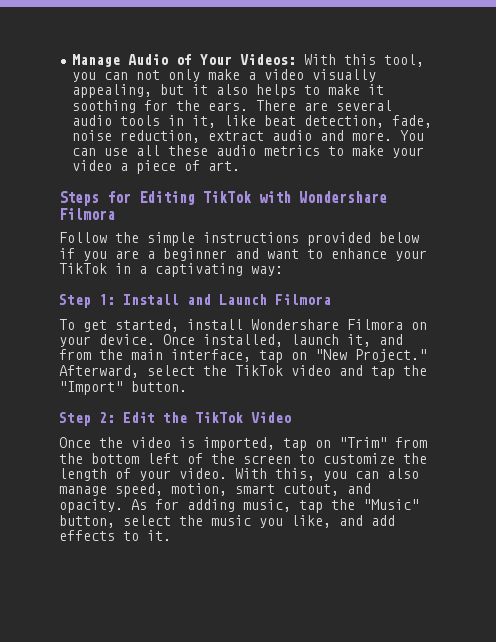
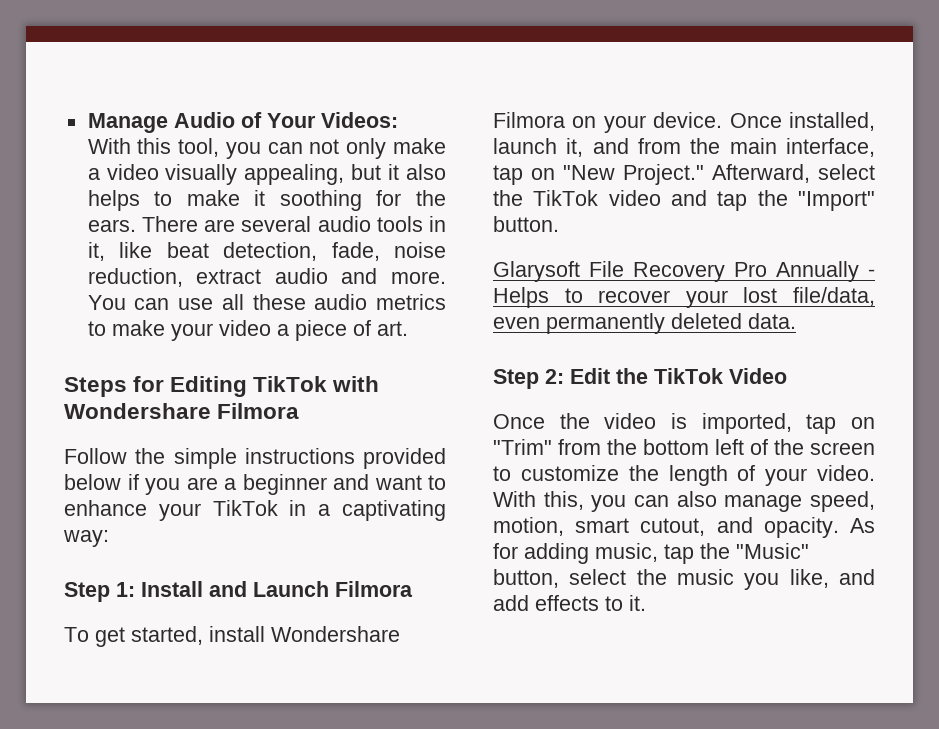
+ Glarysoft File Recovery Pro Annually - Helps to recover your lost file/data, even permanently deleted data.

